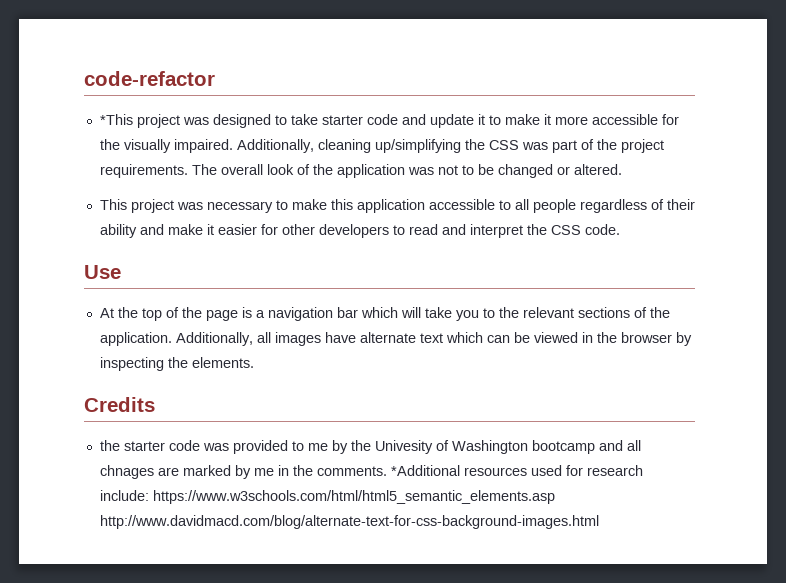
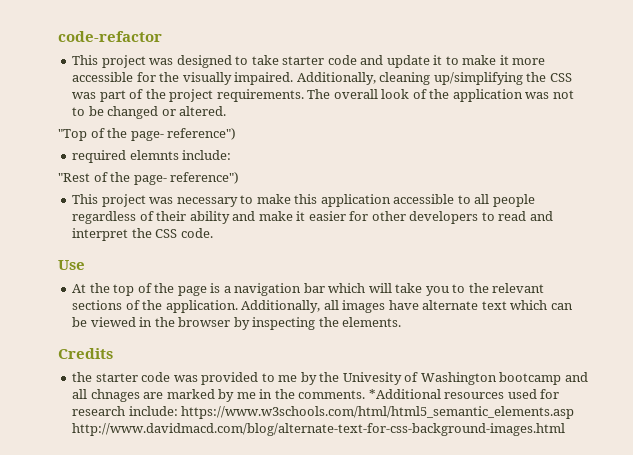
- *This project was designed to take starter code and update it to make it more accessible for the visually impaired.
+ This project was designed to take starter code and update it to make it more accessible for the visually impaired.
+ "Top of the page- reference")
+ required elemnts include:
+ "Rest of the page- reference")

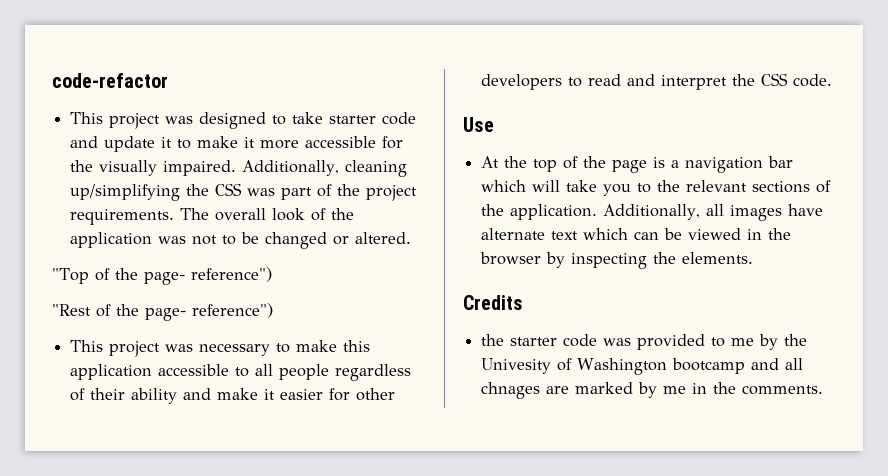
- required elemnts include:
- *Additional resources used for research include: https://www.w3schools.com/html/html5_semantic_elements.asp http://www.davidmacd.com/blog/alternate-text-for-css-background-images.html

